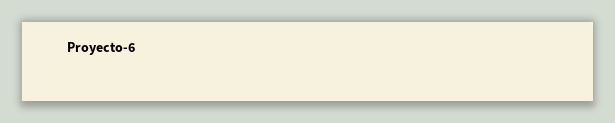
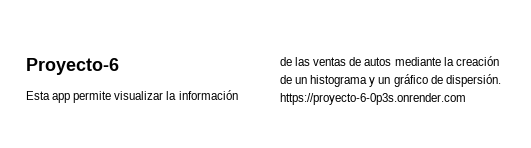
+ Esta app permite visualizar la información de las ventas de autos mediante la creación de un histograma y un gráfico de dispersión. https://proyecto-6-0p3s.onrender.com

